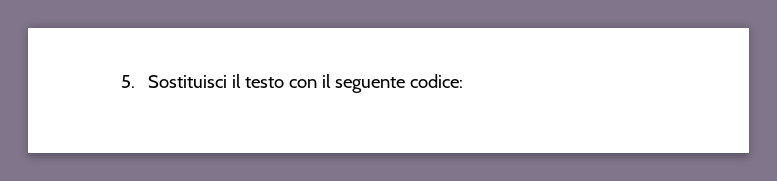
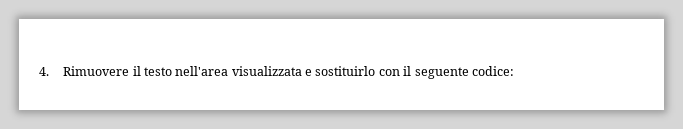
- 5. Sostituisci il testo con il seguente codice:
+ 4. Rimuovere il testo nell'area visualizzata e sostituirlo con il seguente codice:

